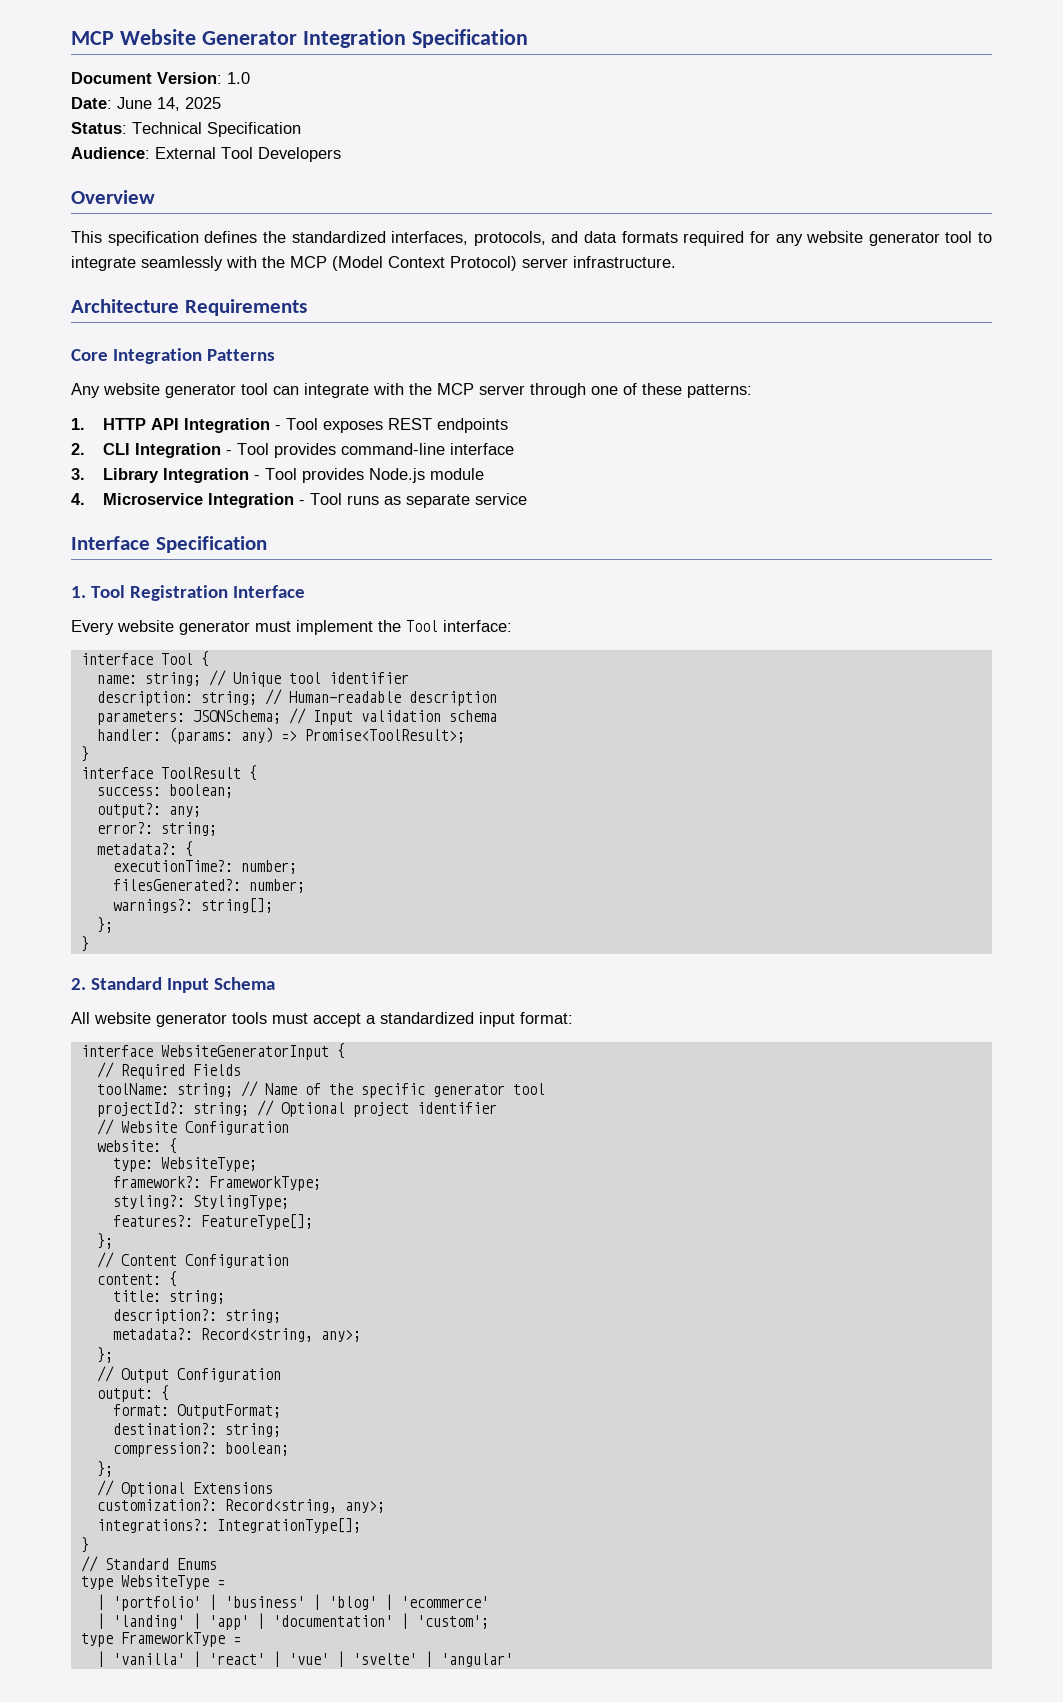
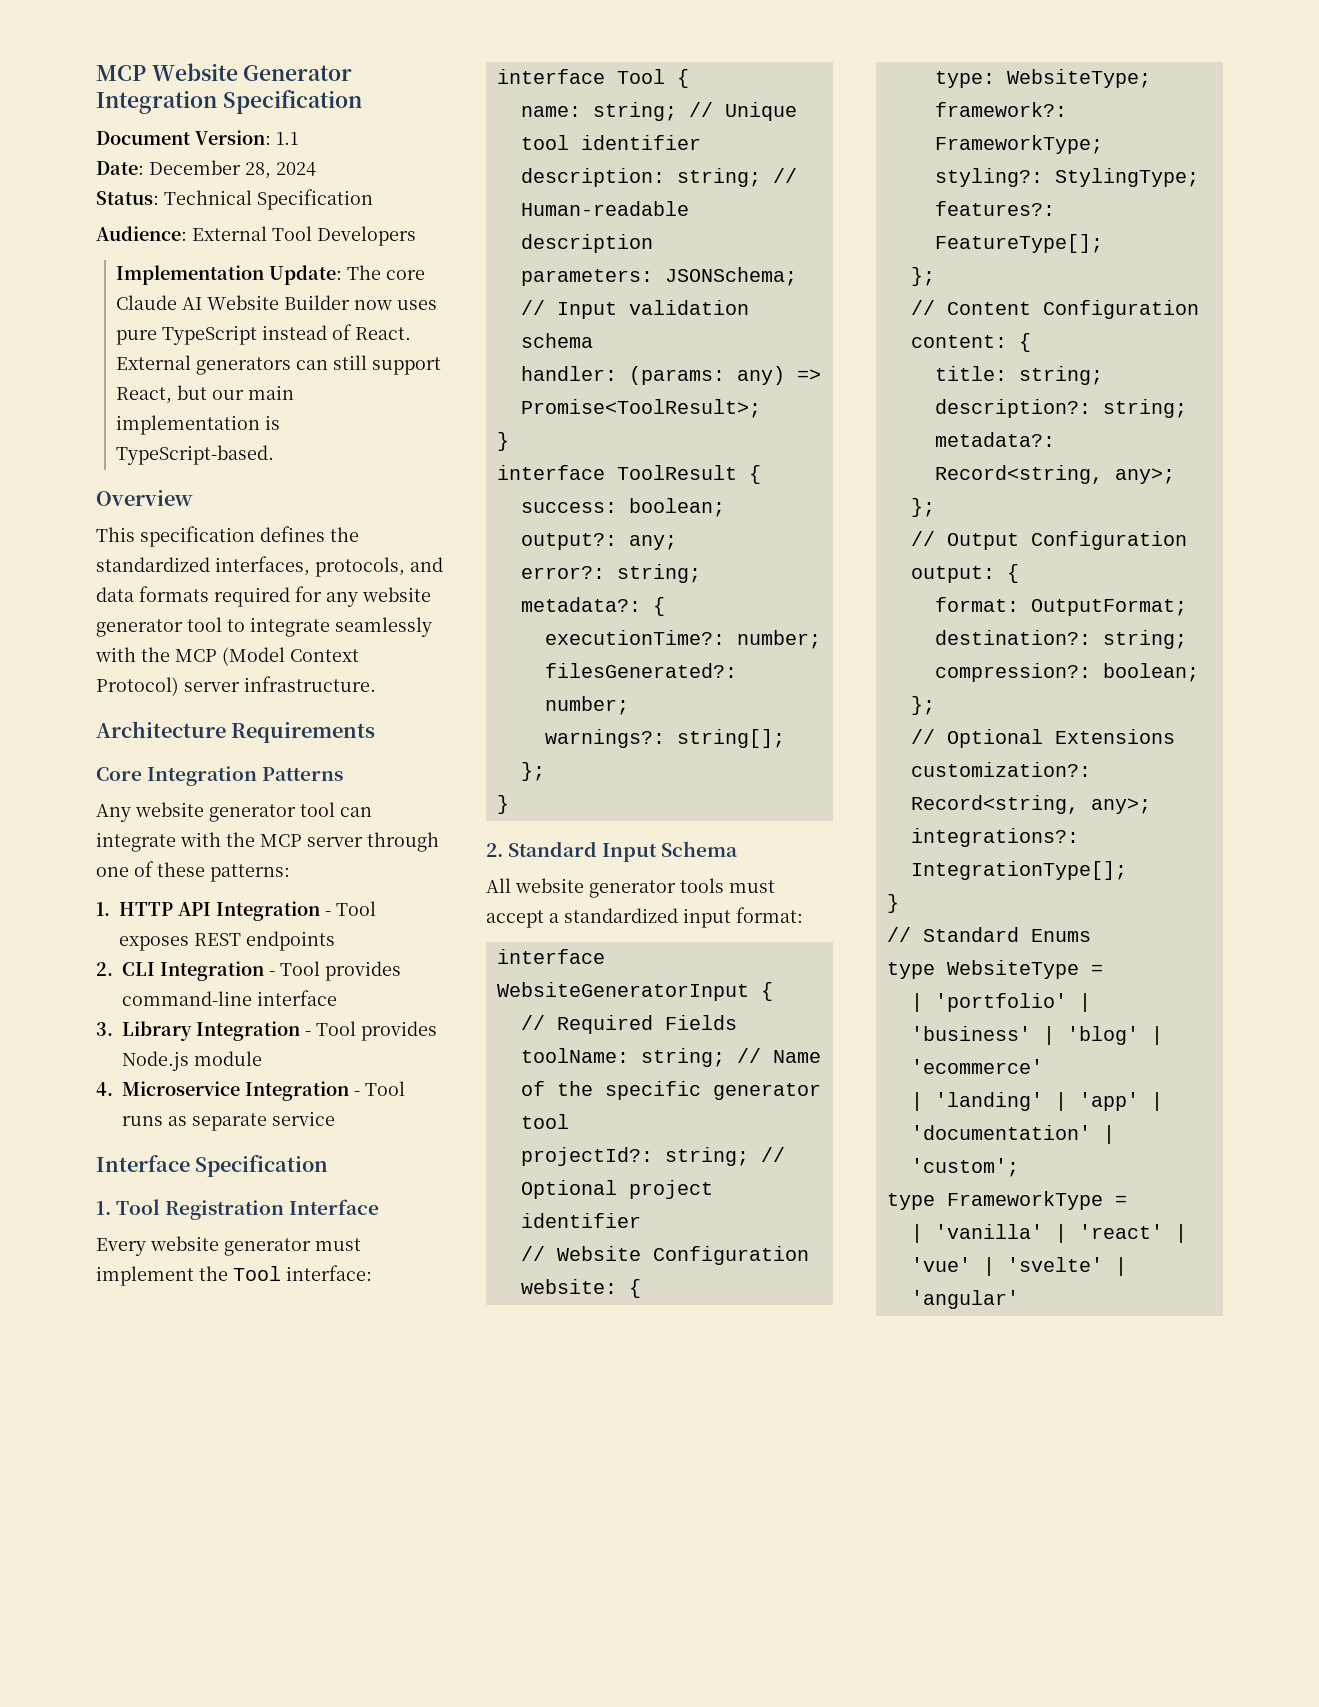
- Document Version: 1.0
+ Document Version: 1.1
- Date: June 14, 2025
+ Date: December 28, 2024
+ Implementation Update: The core Claude AI Website Builder now uses pure TypeScript instead of React. External generators can still support React, but our main implementation is TypeScript-based.

